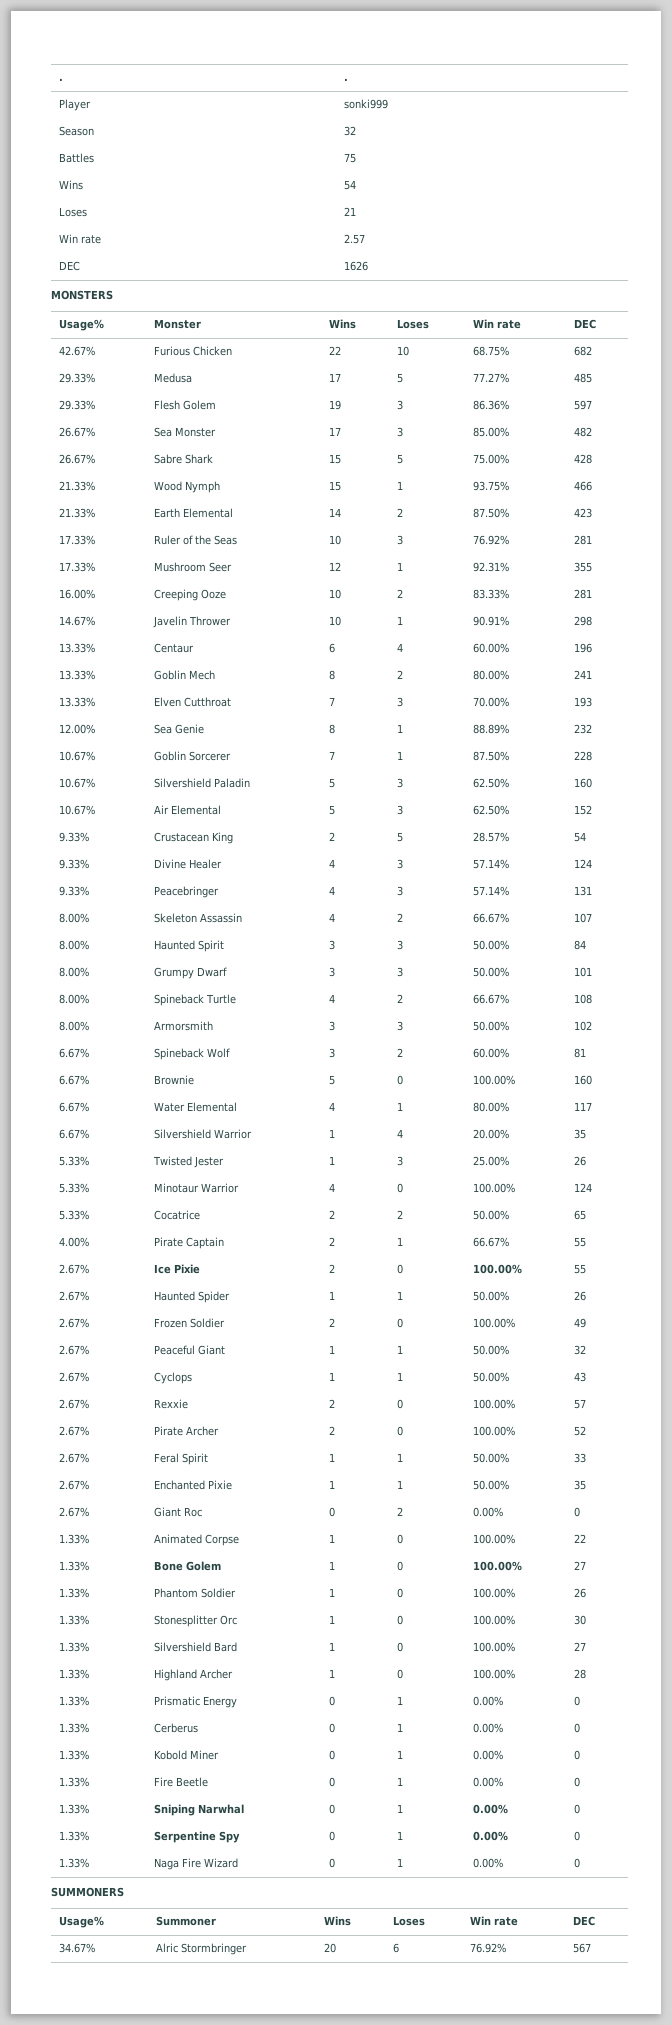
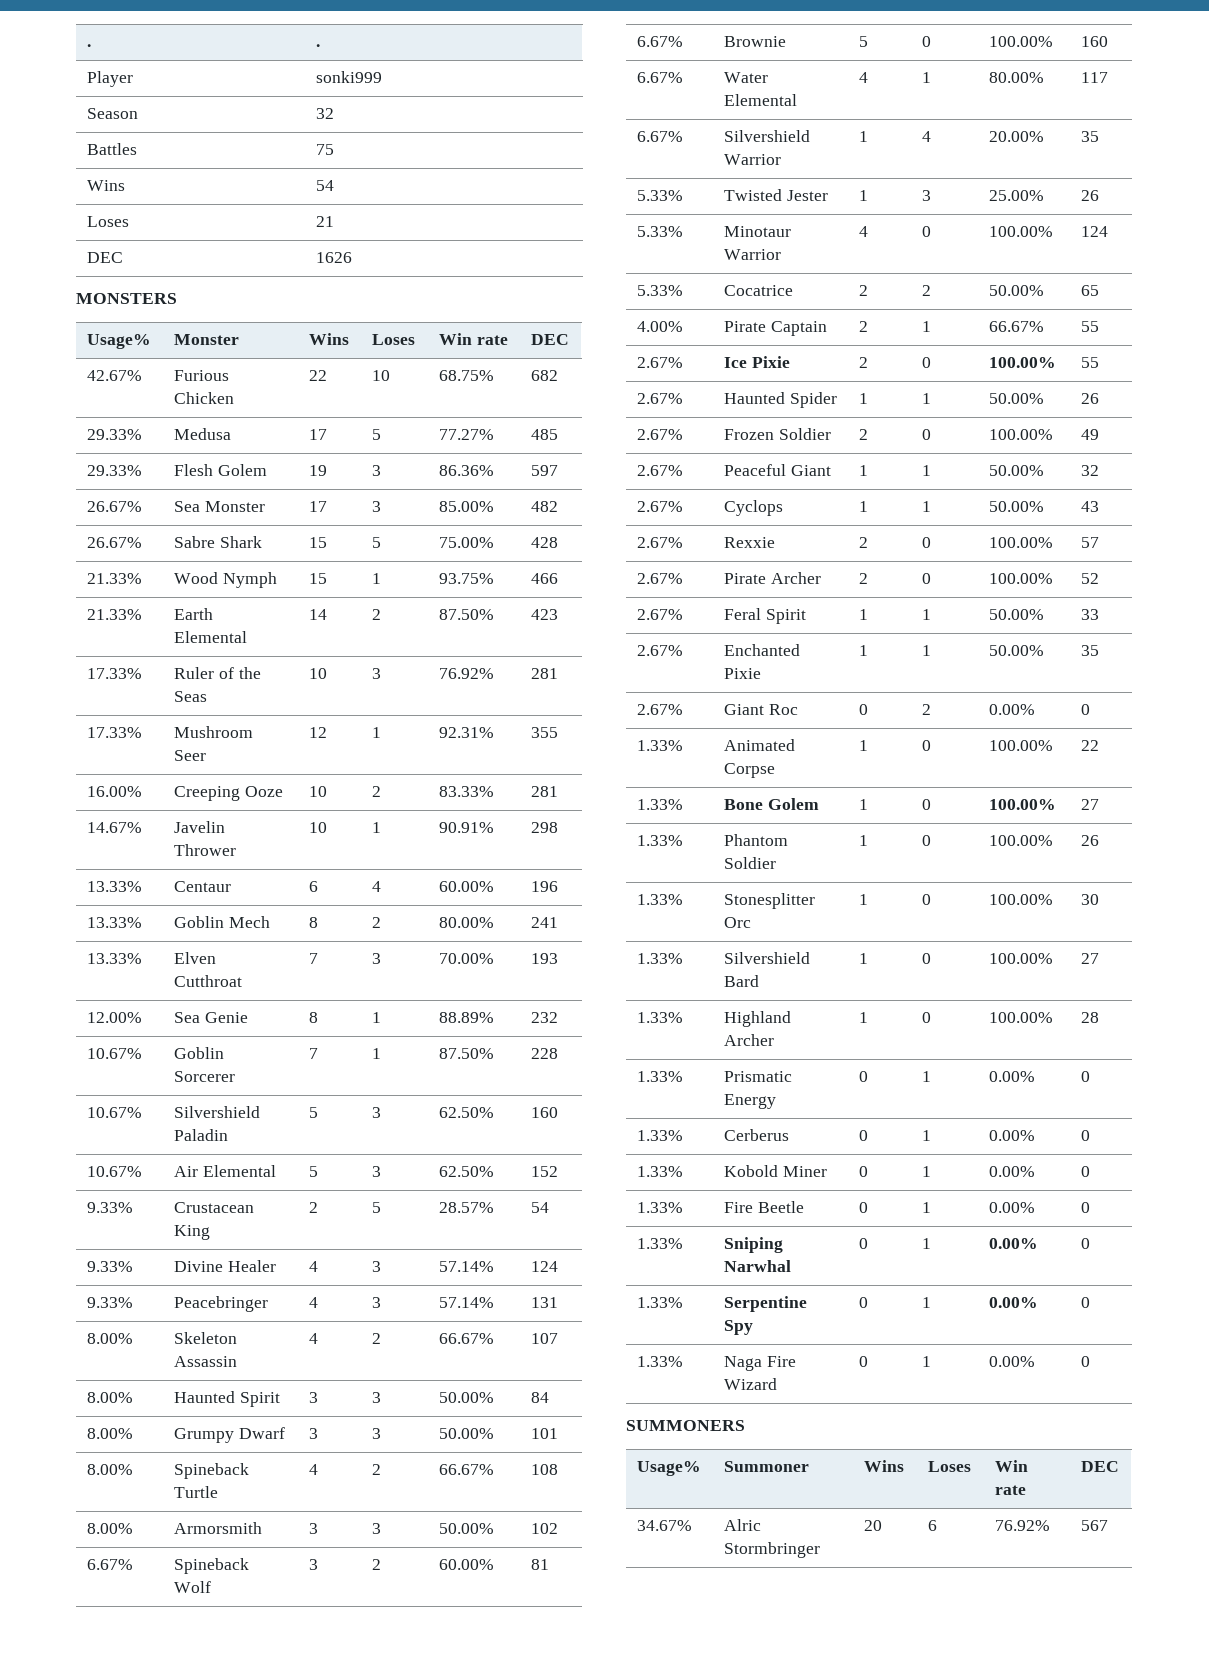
- Win rate | 2.57

